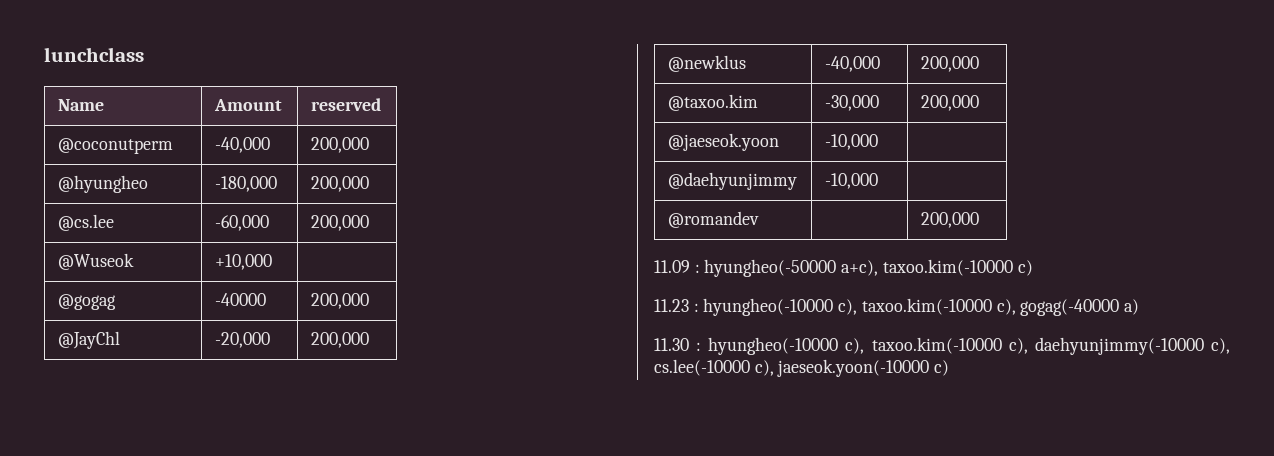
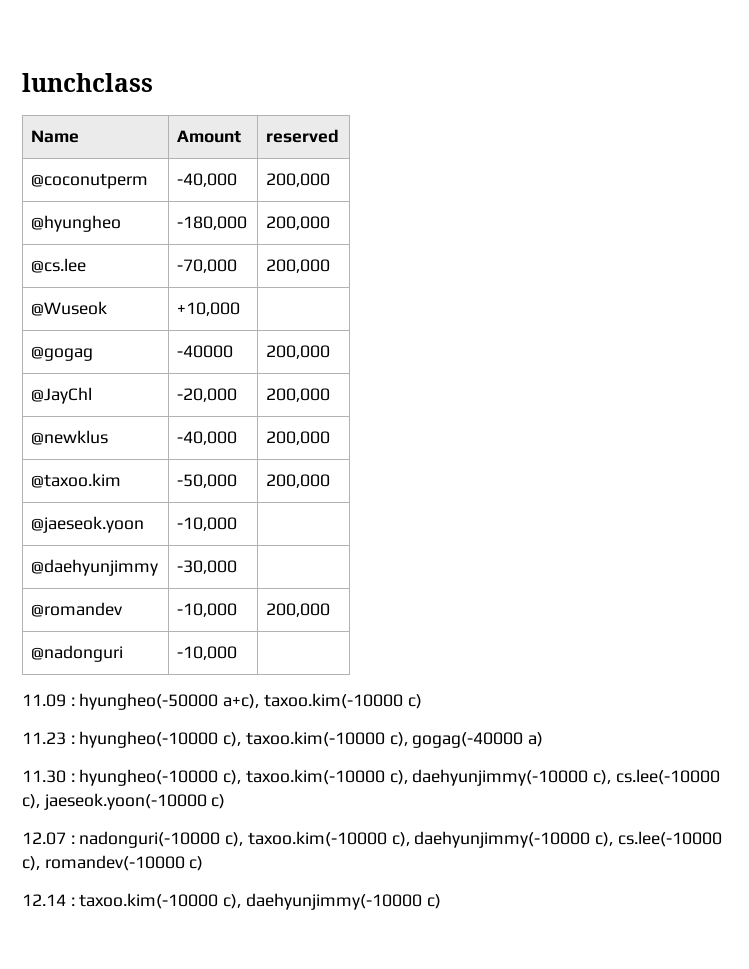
- @cs.lee | -60,000 | 200,000
+ @cs.lee | -70,000 | 200,000
- @taxoo.kim | -30,000 | 200,000
+ @taxoo.kim | -50,000 | 200,000
- @daehyunjimmy | -10,000 |
+ @daehyunjimmy | -30,000 |
- @romandev | | 200,000
+ @romandev | -10,000 | 200,000
+ @nadonguri | -10,000 |
+ 12.07 : nadonguri(-10000 c), taxoo.kim(-10000 c), daehyunjimmy(-10000 c), cs.lee(-10000 c), romandev(-10000 c)
+ 12.14 : taxoo.kim(-10000 c), daehyunjimmy(-10000 c)

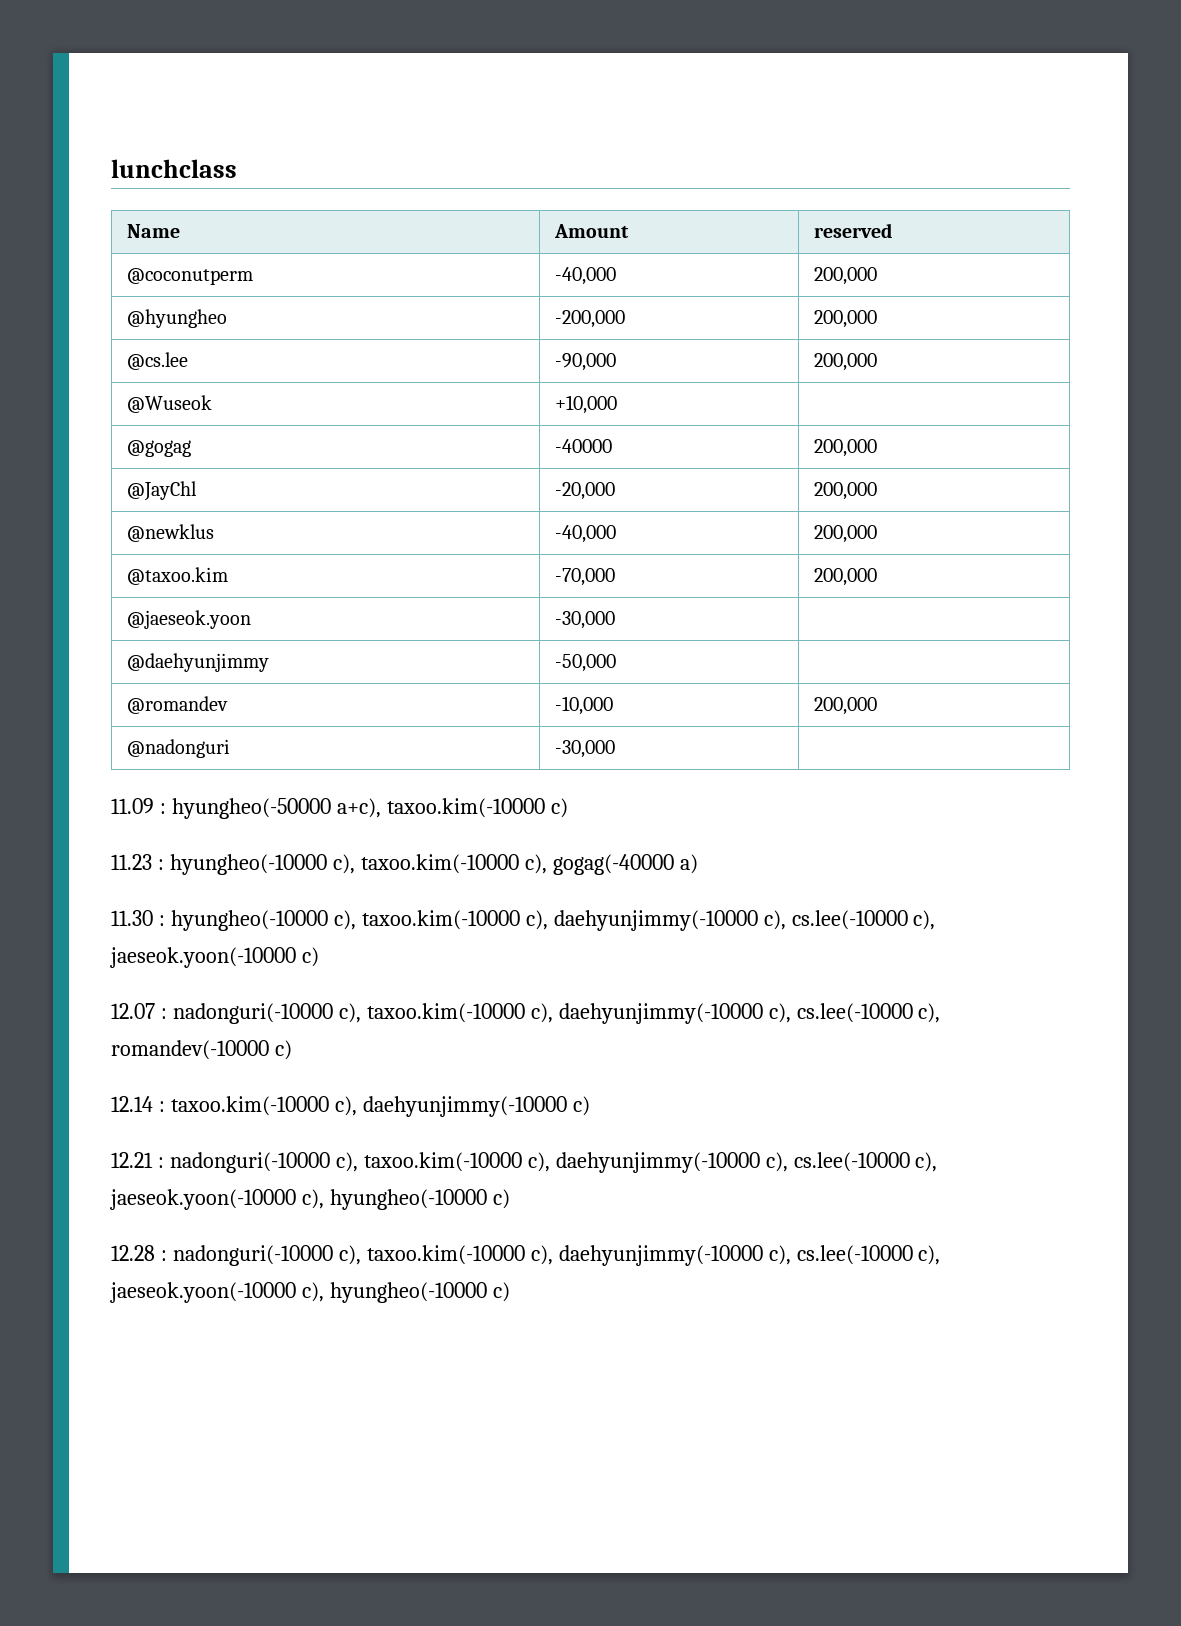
- @hyungheo | -180,000 | 200,000
+ @hyungheo | -200,000 | 200,000
- @cs.lee | -70,000 | 200,000
+ @cs.lee | -90,000 | 200,000
- @taxoo.kim | -50,000 | 200,000
+ @taxoo.kim | -70,000 | 200,000
- @jaeseok.yoon | -10,000 |
+ @jaeseok.yoon | -30,000 |
- @daehyunjimmy | -30,000 |
+ @daehyunjimmy | -50,000 |
- @nadonguri | -10,000 |
+ @nadonguri | -30,000 |
+ 12.21 : nadonguri(-10000 c), taxoo.kim(-10000 c), daehyunjimmy(-10000 c), cs.lee(-10000 c), jaeseok.yoon(-10000 c), hyungheo(-10000 c)
+ 12.28 : nadonguri(-10000 c), taxoo.kim(-10000 c), daehyunjimmy(-10000 c), cs.lee(-10000 c), jaeseok.yoon(-10000 c), hyungheo(-10000 c)

